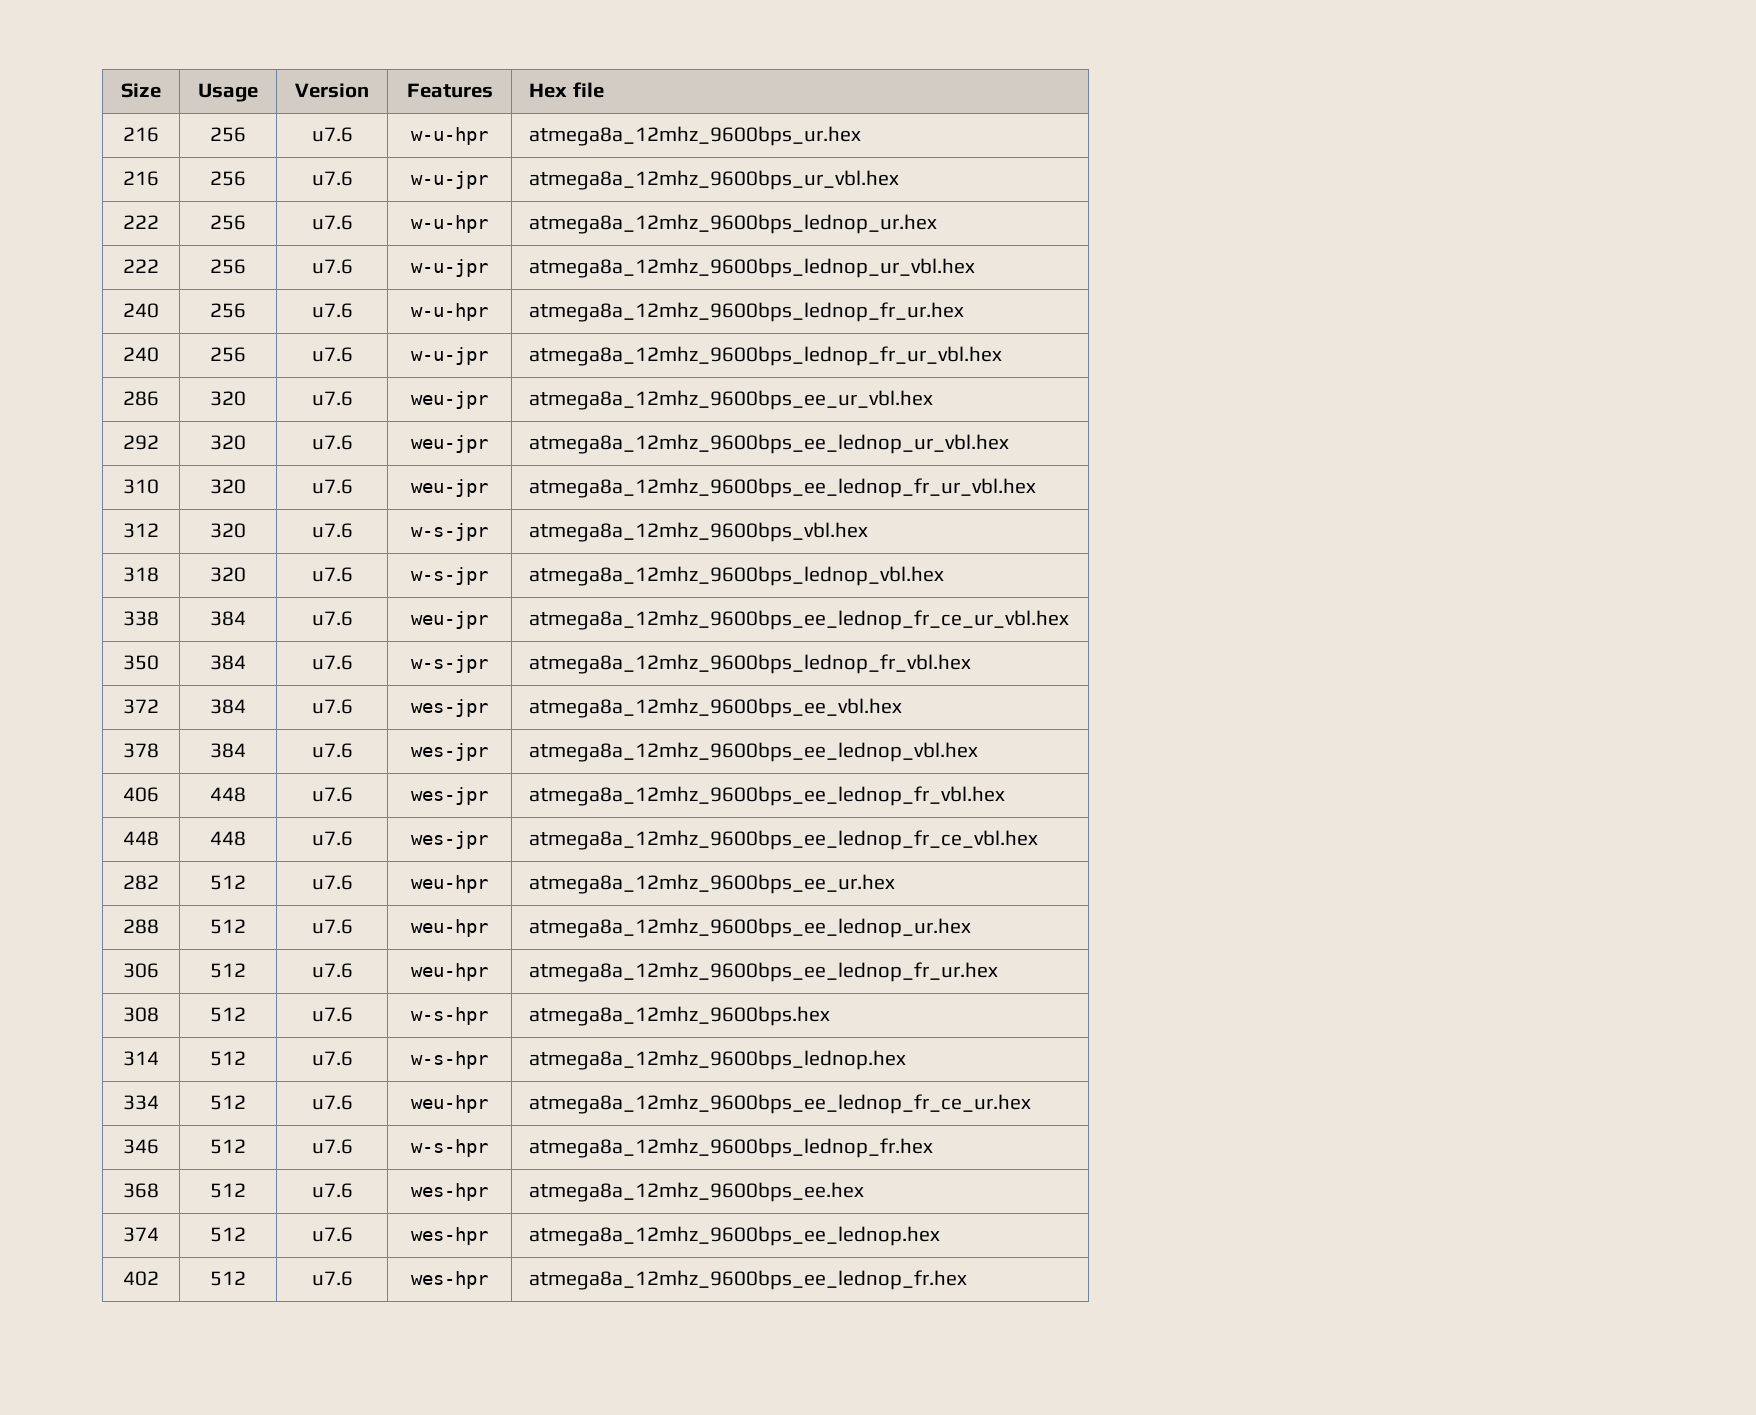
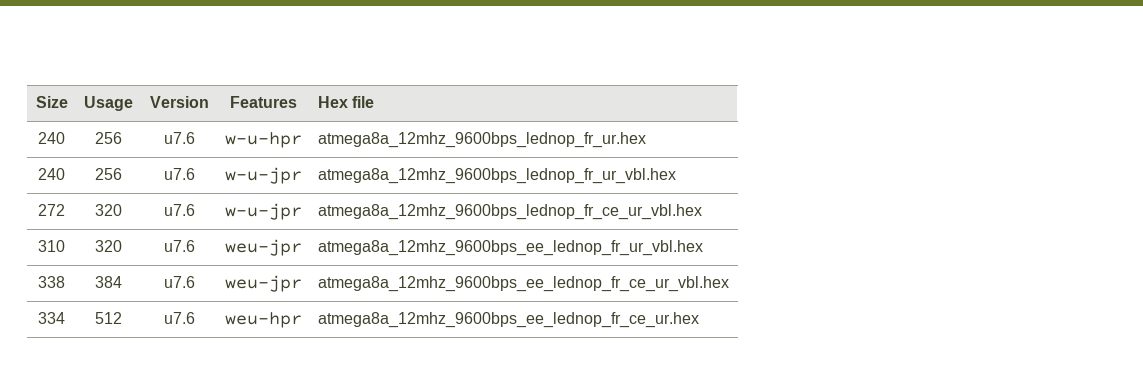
- 216 | 256 | u7.6 | w-u-hpr | atmega8a_12mhz_9600bps_ur.hex
- 216 | 256 | u7.6 | w-u-jpr | atmega8a_12mhz_9600bps_ur_vbl.hex
- 222 | 256 | u7.6 | w-u-hpr | atmega8a_12mhz_9600bps_lednop_ur.hex
- 222 | 256 | u7.6 | w-u-jpr | atmega8a_12mhz_9600bps_lednop_ur_vbl.hex
- 286 | 320 | u7.6 | weu-jpr | atmega8a_12mhz_9600bps_ee_ur_vbl.hex
- 292 | 320 | u7.6 | weu-jpr | atmega8a_12mhz_9600bps_ee_lednop_ur_vbl.hex
+ 272 | 320 | u7.6 | w-u-jpr | atmega8a_12mhz_9600bps_lednop_fr_ce_ur_vbl.hex
- 312 | 320 | u7.6 | w-s-jpr | atmega8a_12mhz_9600bps_vbl.hex
- 318 | 320 | u7.6 | w-s-jpr | atmega8a_12mhz_9600bps_lednop_vbl.hex
- 350 | 384 | u7.6 | w-s-jpr | atmega8a_12mhz_9600bps_lednop_fr_vbl.hex
- 372 | 384 | u7.6 | wes-jpr | atmega8a_12mhz_9600bps_ee_vbl.hex
- 378 | 384 | u7.6 | wes-jpr | atmega8a_12mhz_9600bps_ee_lednop_vbl.hex
- 406 | 448 | u7.6 | wes-jpr | atmega8a_12mhz_9600bps_ee_lednop_fr_vbl.hex
- 448 | 448 | u7.6 | wes-jpr | atmega8a_12mhz_9600bps_ee_lednop_fr_ce_vbl.hex
- 282 | 512 | u7.6 | weu-hpr | atmega8a_12mhz_9600bps_ee_ur.hex
- 288 | 512 | u7.6 | weu-hpr | atmega8a_12mhz_9600bps_ee_lednop_ur.hex
- 306 | 512 | u7.6 | weu-hpr | atmega8a_12mhz_9600bps_ee_lednop_fr_ur.hex
- 308 | 512 | u7.6 | w-s-hpr | atmega8a_12mhz_9600bps.hex
- 314 | 512 | u7.6 | w-s-hpr | atmega8a_12mhz_9600bps_lednop.hex
- 346 | 512 | u7.6 | w-s-hpr | atmega8a_12mhz_9600bps_lednop_fr.hex
- 368 | 512 | u7.6 | wes-hpr | atmega8a_12mhz_9600bps_ee.hex
- 374 | 512 | u7.6 | wes-hpr | atmega8a_12mhz_9600bps_ee_lednop.hex
- 402 | 512 | u7.6 | wes-hpr | atmega8a_12mhz_9600bps_ee_lednop_fr.hex

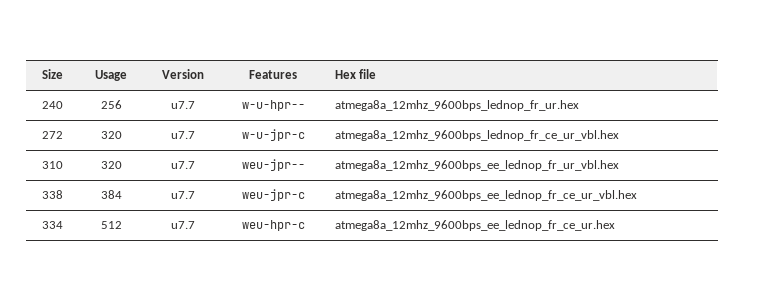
- 240 | 256 | u7.6 | w-u-hpr | atmega8a_12mhz_9600bps_lednop_fr_ur.hex
+ 240 | 256 | u7.7 | w-u-hpr-- | atmega8a_12mhz_9600bps_lednop_fr_ur.hex
- 240 | 256 | u7.6 | w-u-jpr | atmega8a_12mhz_9600bps_lednop_fr_ur_vbl.hex
- 272 | 320 | u7.6 | w-u-jpr | atmega8a_12mhz_9600bps_lednop_fr_ce_ur_vbl.hex
+ 272 | 320 | u7.7 | w-u-jpr-c | atmega8a_12mhz_9600bps_lednop_fr_ce_ur_vbl.hex
- 310 | 320 | u7.6 | weu-jpr | atmega8a_12mhz_9600bps_ee_lednop_fr_ur_vbl.hex
+ 310 | 320 | u7.7 | weu-jpr-- | atmega8a_12mhz_9600bps_ee_lednop_fr_ur_vbl.hex
- 338 | 384 | u7.6 | weu-jpr | atmega8a_12mhz_9600bps_ee_lednop_fr_ce_ur_vbl.hex
+ 338 | 384 | u7.7 | weu-jpr-c | atmega8a_12mhz_9600bps_ee_lednop_fr_ce_ur_vbl.hex
- 334 | 512 | u7.6 | weu-hpr | atmega8a_12mhz_9600bps_ee_lednop_fr_ce_ur.hex
+ 334 | 512 | u7.7 | weu-hpr-c | atmega8a_12mhz_9600bps_ee_lednop_fr_ce_ur.hex

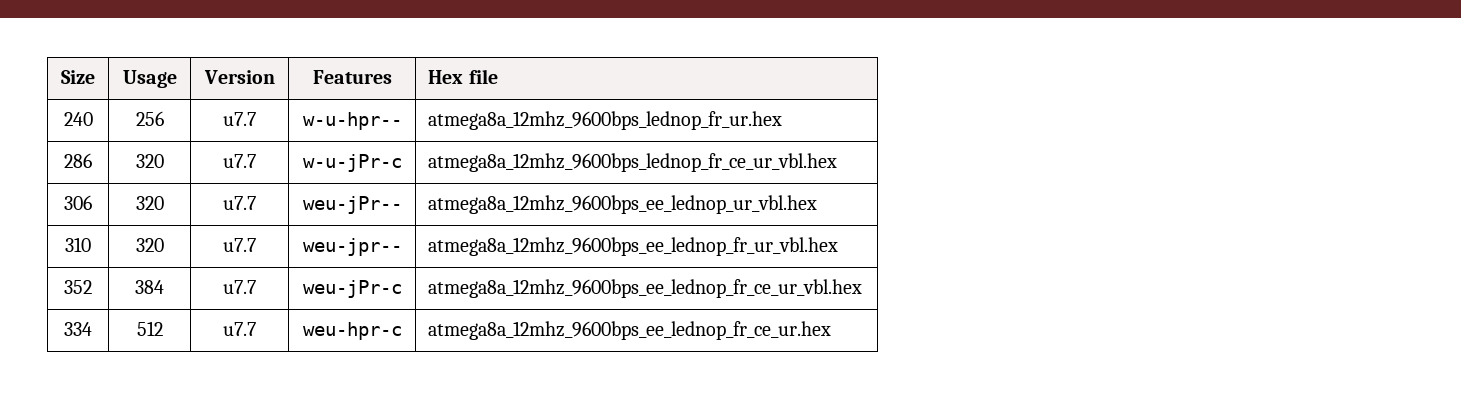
- 272 | 320 | u7.7 | w-u-jpr-c | atmega8a_12mhz_9600bps_lednop_fr_ce_ur_vbl.hex
+ 286 | 320 | u7.7 | w-u-jPr-c | atmega8a_12mhz_9600bps_lednop_fr_ce_ur_vbl.hex
+ 306 | 320 | u7.7 | weu-jPr-- | atmega8a_12mhz_9600bps_ee_lednop_ur_vbl.hex
- 338 | 384 | u7.7 | weu-jpr-c | atmega8a_12mhz_9600bps_ee_lednop_fr_ce_ur_vbl.hex
+ 352 | 384 | u7.7 | weu-jPr-c | atmega8a_12mhz_9600bps_ee_lednop_fr_ce_ur_vbl.hex

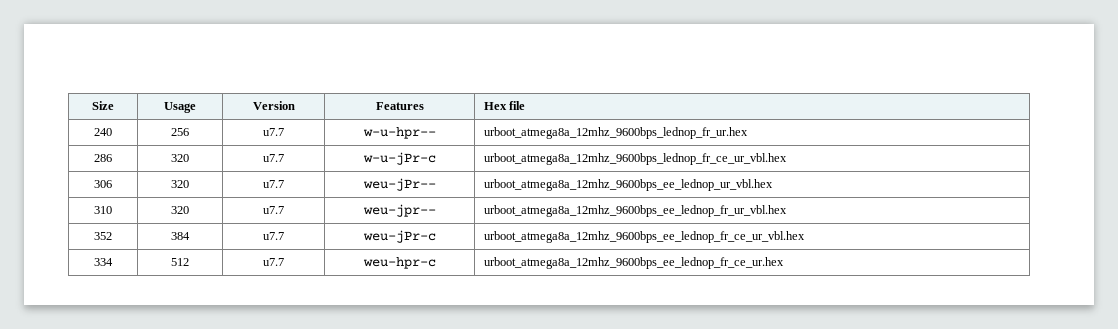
- 240 | 256 | u7.7 | w-u-hpr-- | atmega8a_12mhz_9600bps_lednop_fr_ur.hex
+ 240 | 256 | u7.7 | w-u-hpr-- | urboot_atmega8a_12mhz_9600bps_lednop_fr_ur.hex
- 286 | 320 | u7.7 | w-u-jPr-c | atmega8a_12mhz_9600bps_lednop_fr_ce_ur_vbl.hex
+ 286 | 320 | u7.7 | w-u-jPr-c | urboot_atmega8a_12mhz_9600bps_lednop_fr_ce_ur_vbl.hex
- 306 | 320 | u7.7 | weu-jPr-- | atmega8a_12mhz_9600bps_ee_lednop_ur_vbl.hex
+ 306 | 320 | u7.7 | weu-jPr-- | urboot_atmega8a_12mhz_9600bps_ee_lednop_ur_vbl.hex
- 310 | 320 | u7.7 | weu-jpr-- | atmega8a_12mhz_9600bps_ee_lednop_fr_ur_vbl.hex
+ 310 | 320 | u7.7 | weu-jpr-- | urboot_atmega8a_12mhz_9600bps_ee_lednop_fr_ur_vbl.hex
- 352 | 384 | u7.7 | weu-jPr-c | atmega8a_12mhz_9600bps_ee_lednop_fr_ce_ur_vbl.hex
+ 352 | 384 | u7.7 | weu-jPr-c | urboot_atmega8a_12mhz_9600bps_ee_lednop_fr_ce_ur_vbl.hex
- 334 | 512 | u7.7 | weu-hpr-c | atmega8a_12mhz_9600bps_ee_lednop_fr_ce_ur.hex
+ 334 | 512 | u7.7 | weu-hpr-c | urboot_atmega8a_12mhz_9600bps_ee_lednop_fr_ce_ur.hex

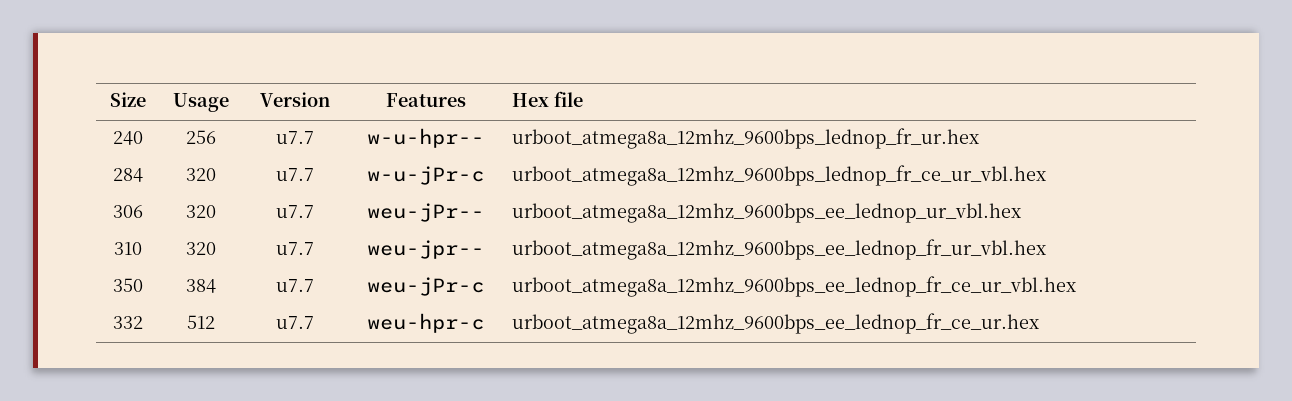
- 286 | 320 | u7.7 | w-u-jPr-c | urboot_atmega8a_12mhz_9600bps_lednop_fr_ce_ur_vbl.hex
+ 284 | 320 | u7.7 | w-u-jPr-c | urboot_atmega8a_12mhz_9600bps_lednop_fr_ce_ur_vbl.hex
- 352 | 384 | u7.7 | weu-jPr-c | urboot_atmega8a_12mhz_9600bps_ee_lednop_fr_ce_ur_vbl.hex
+ 350 | 384 | u7.7 | weu-jPr-c | urboot_atmega8a_12mhz_9600bps_ee_lednop_fr_ce_ur_vbl.hex
- 334 | 512 | u7.7 | weu-hpr-c | urboot_atmega8a_12mhz_9600bps_ee_lednop_fr_ce_ur.hex
+ 332 | 512 | u7.7 | weu-hpr-c | urboot_atmega8a_12mhz_9600bps_ee_lednop_fr_ce_ur.hex

